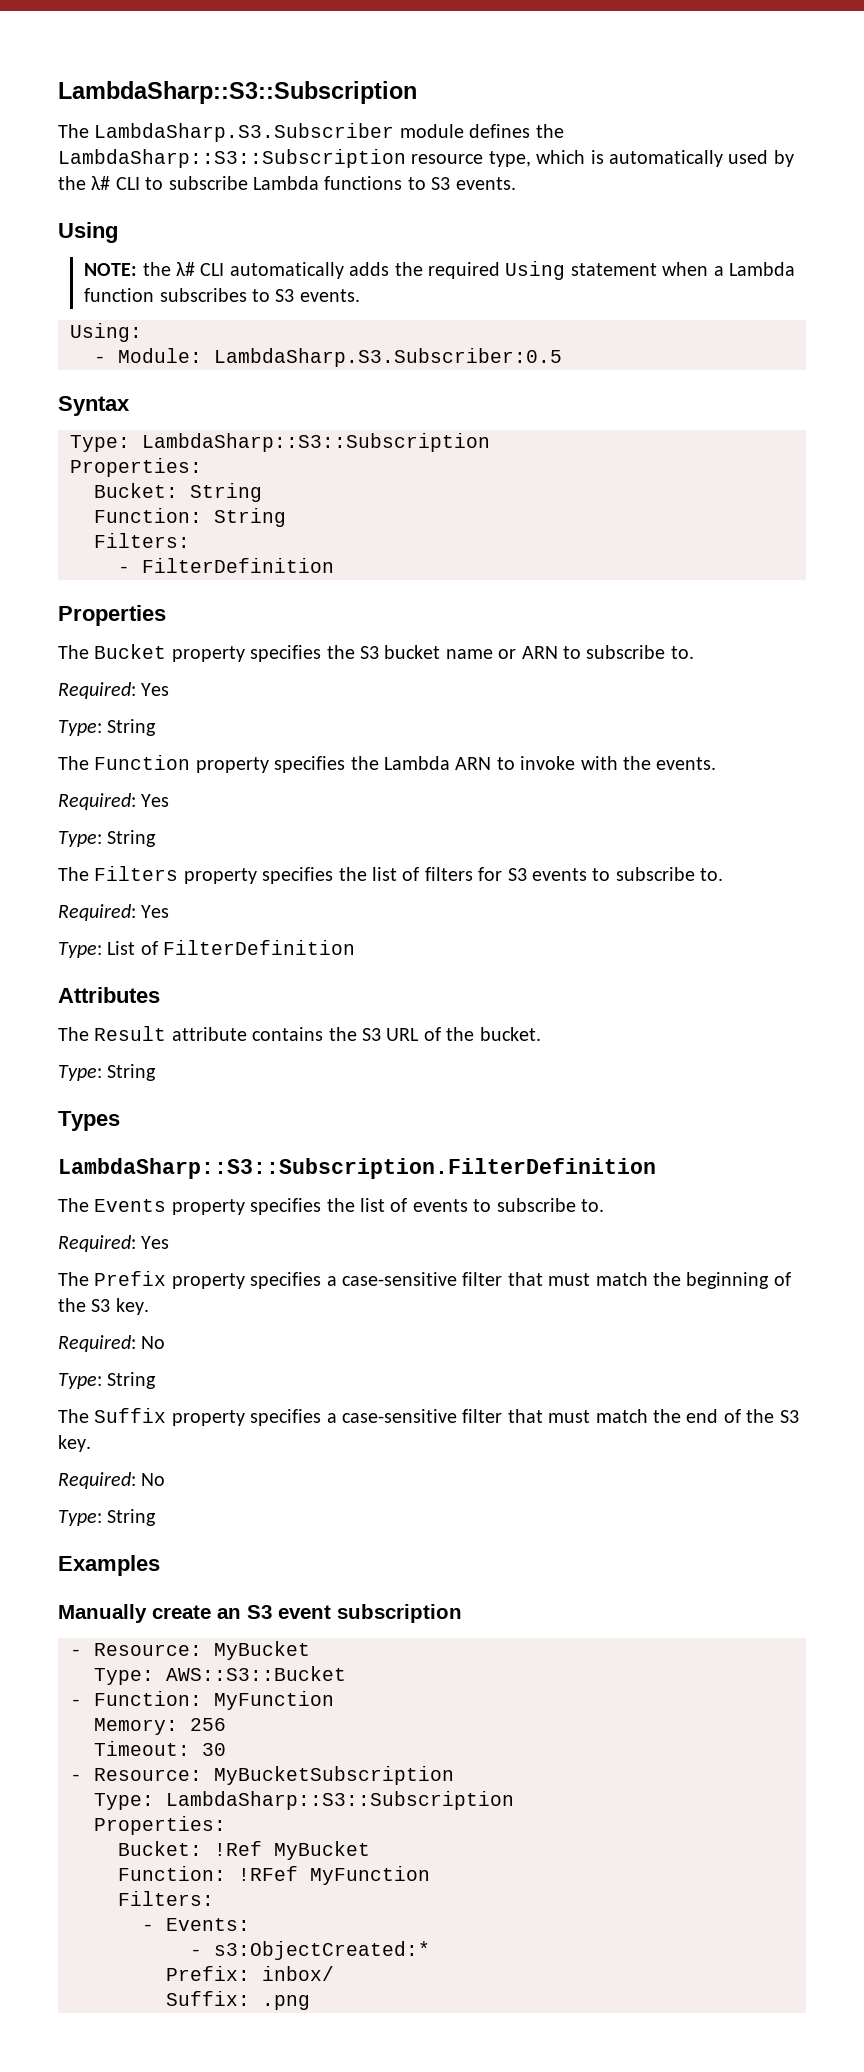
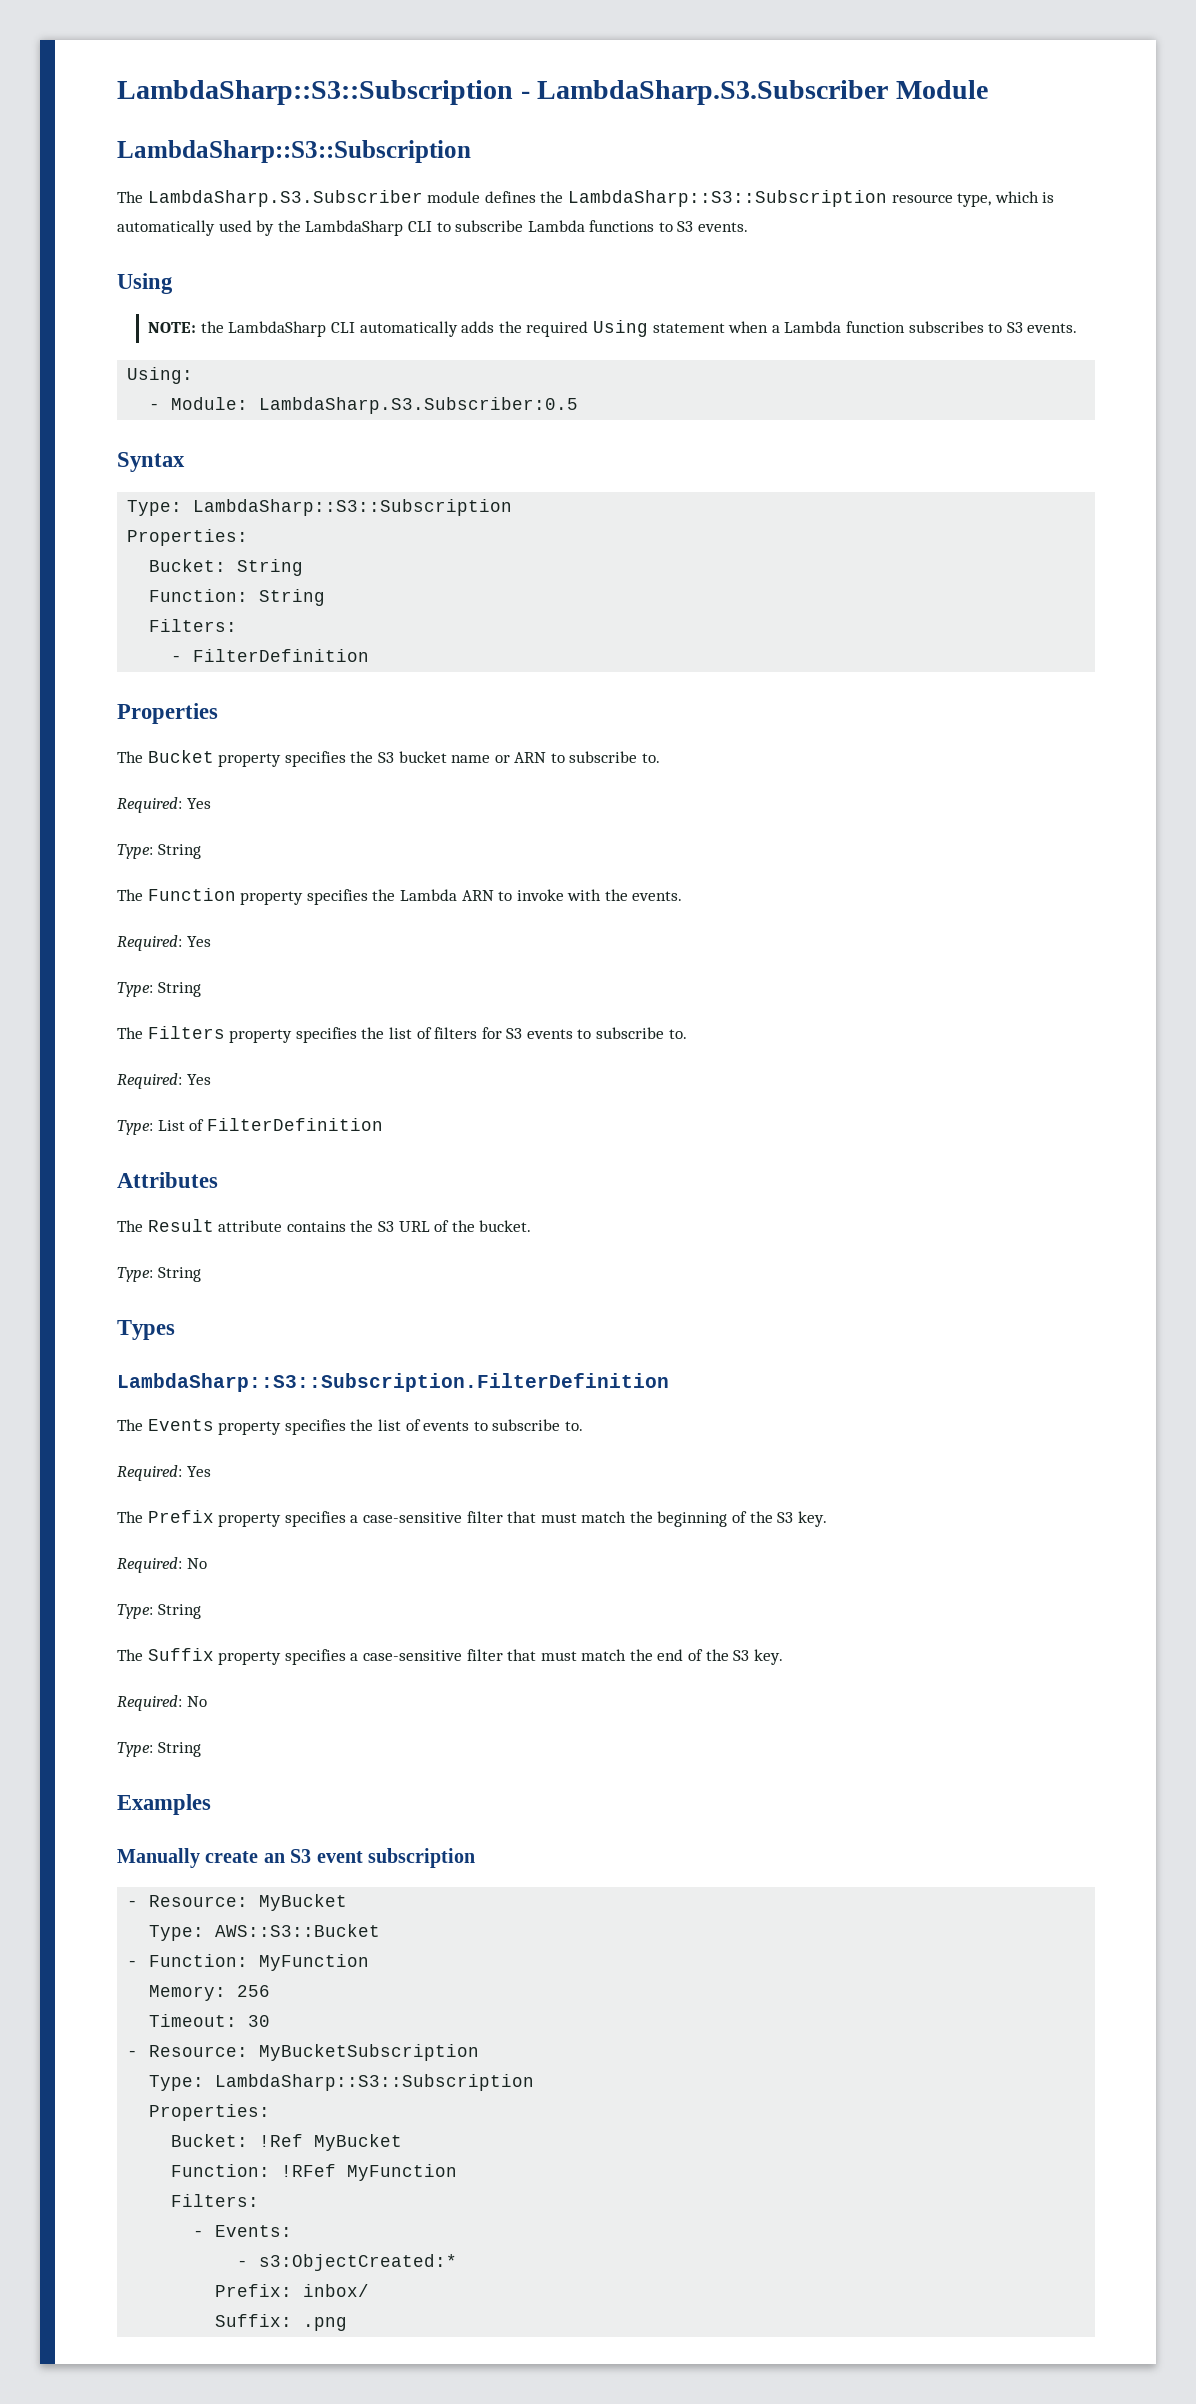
+ LambdaSharp::S3::Subscription - LambdaSharp.S3.Subscriber Module
- The LambdaSharp.S3.Subscriber module defines the LambdaSharp::S3::Subscription resource type, which is automatically used by the λ# CLI to subscribe Lambda functions to S3 events.
+ The LambdaSharp.S3.Subscriber module defines the LambdaSharp::S3::Subscription resource type, which is automatically used by the LambdaSharp CLI to subscribe Lambda functions to S3 events.
- NOTE: the λ# CLI automatically adds the required Using statement when a Lambda function subscribes to S3 events.
+ NOTE: the LambdaSharp CLI automatically adds the required Using statement when a Lambda function subscribes to S3 events.

